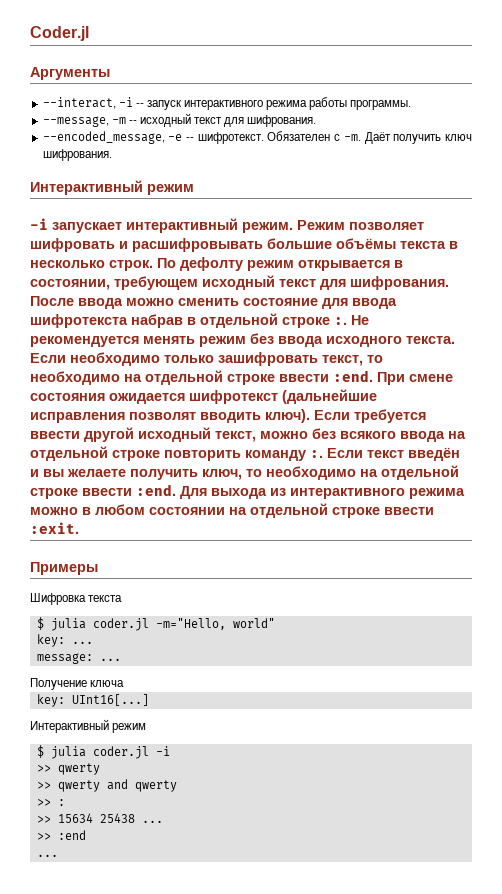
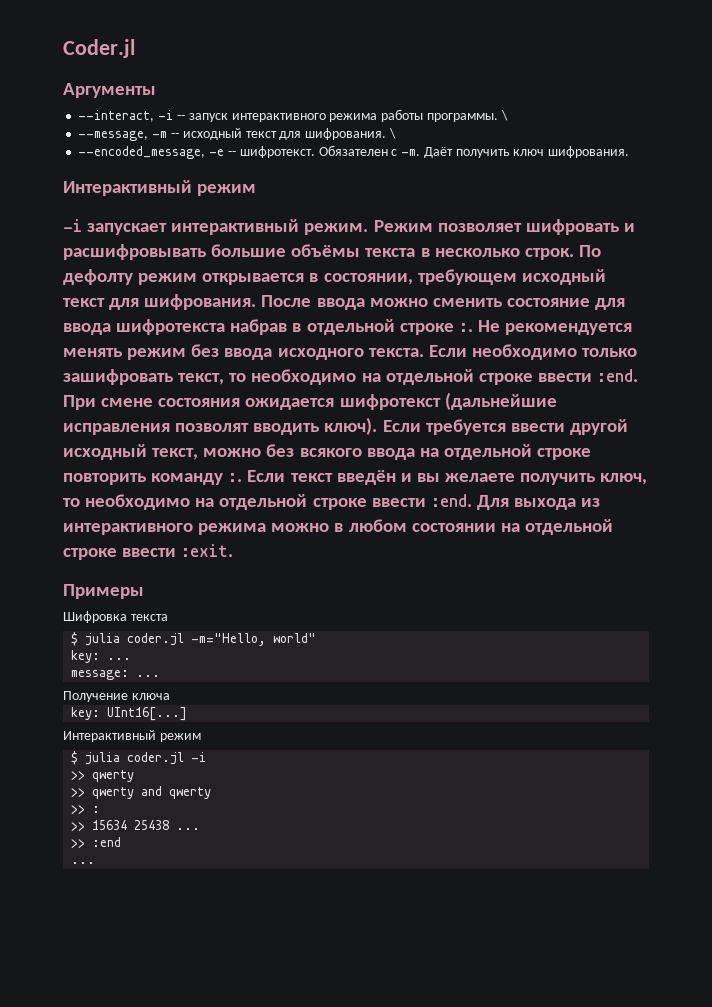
- --interact, -i -- запуск интерактивного режима работы программы.
+ --interact, -i -- запуск интерактивного режима работы программы. \
- --message, -m -- исходный текст для шифрования.
+ --message, -m -- исходный текст для шифрования. \

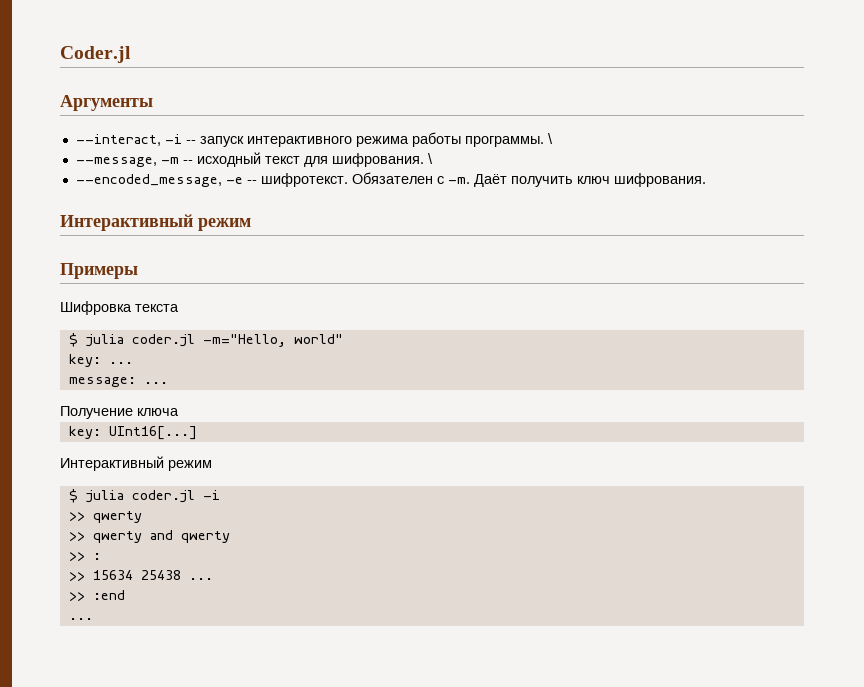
- -i запускает интерактивный режим. Режим позволяет шифровать и расшифровывать большие объёмы текста в несколько строк. По дефолту режим открывается в состоянии, требующем исходный текст для шифрования. После ввода можно сменить состояние для ввода шифротекста набрав в отдельной строке :. Не рекомендуется менять режим без ввода исходного текста. Если необходимо только зашифровать текст, то необходимо на отдельной строке ввести :end. При смене состояния ожидается шифротекст (дальнейшие исправления позволят вводить ключ). Если требуется ввести другой исходный текст, можно без всякого ввода на отдельной строке повторить команду :. Если текст введён и вы желаете получить ключ, то необходимо на отдельной строке ввести :end. Для выхода из интерактивного режима можно в любом состоянии на отдельной строке ввести :exit.

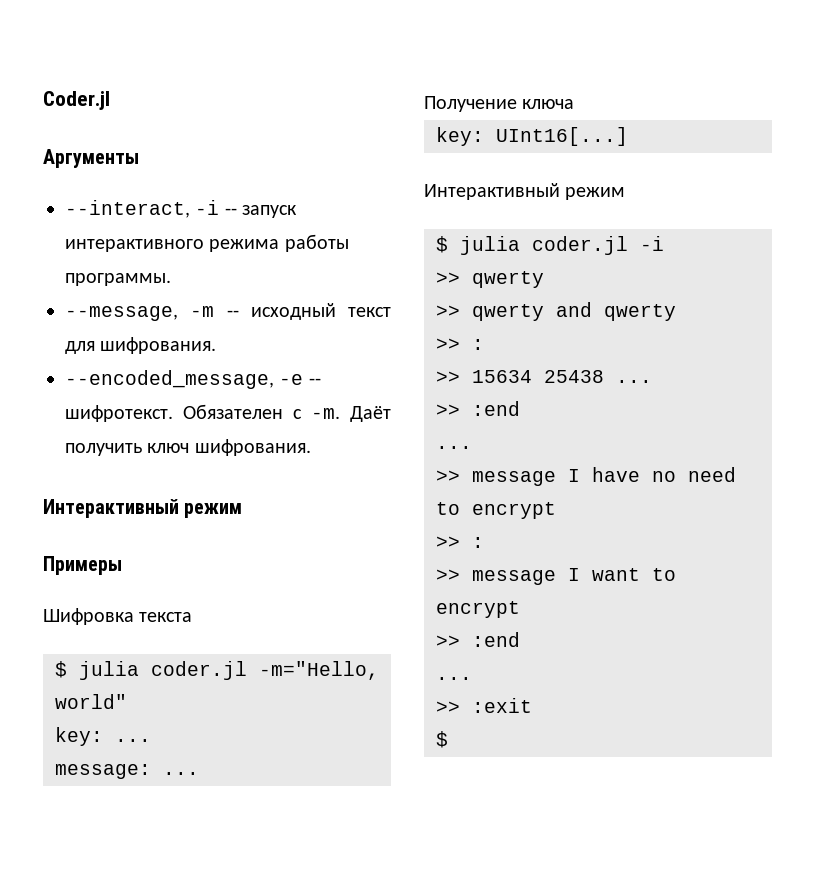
- --interact, -i -- запуск интерактивного режима работы программы. \
+ --interact, -i -- запуск интерактивного режима работы программы.
- --message, -m -- исходный текст для шифрования. \
+ --message, -m -- исходный текст для шифрования.
+ >> message I have no need to encrypt
+ >> :
+ >> message I want to encrypt
+ >> :end
+ ...
+ >> :exit
+ $

